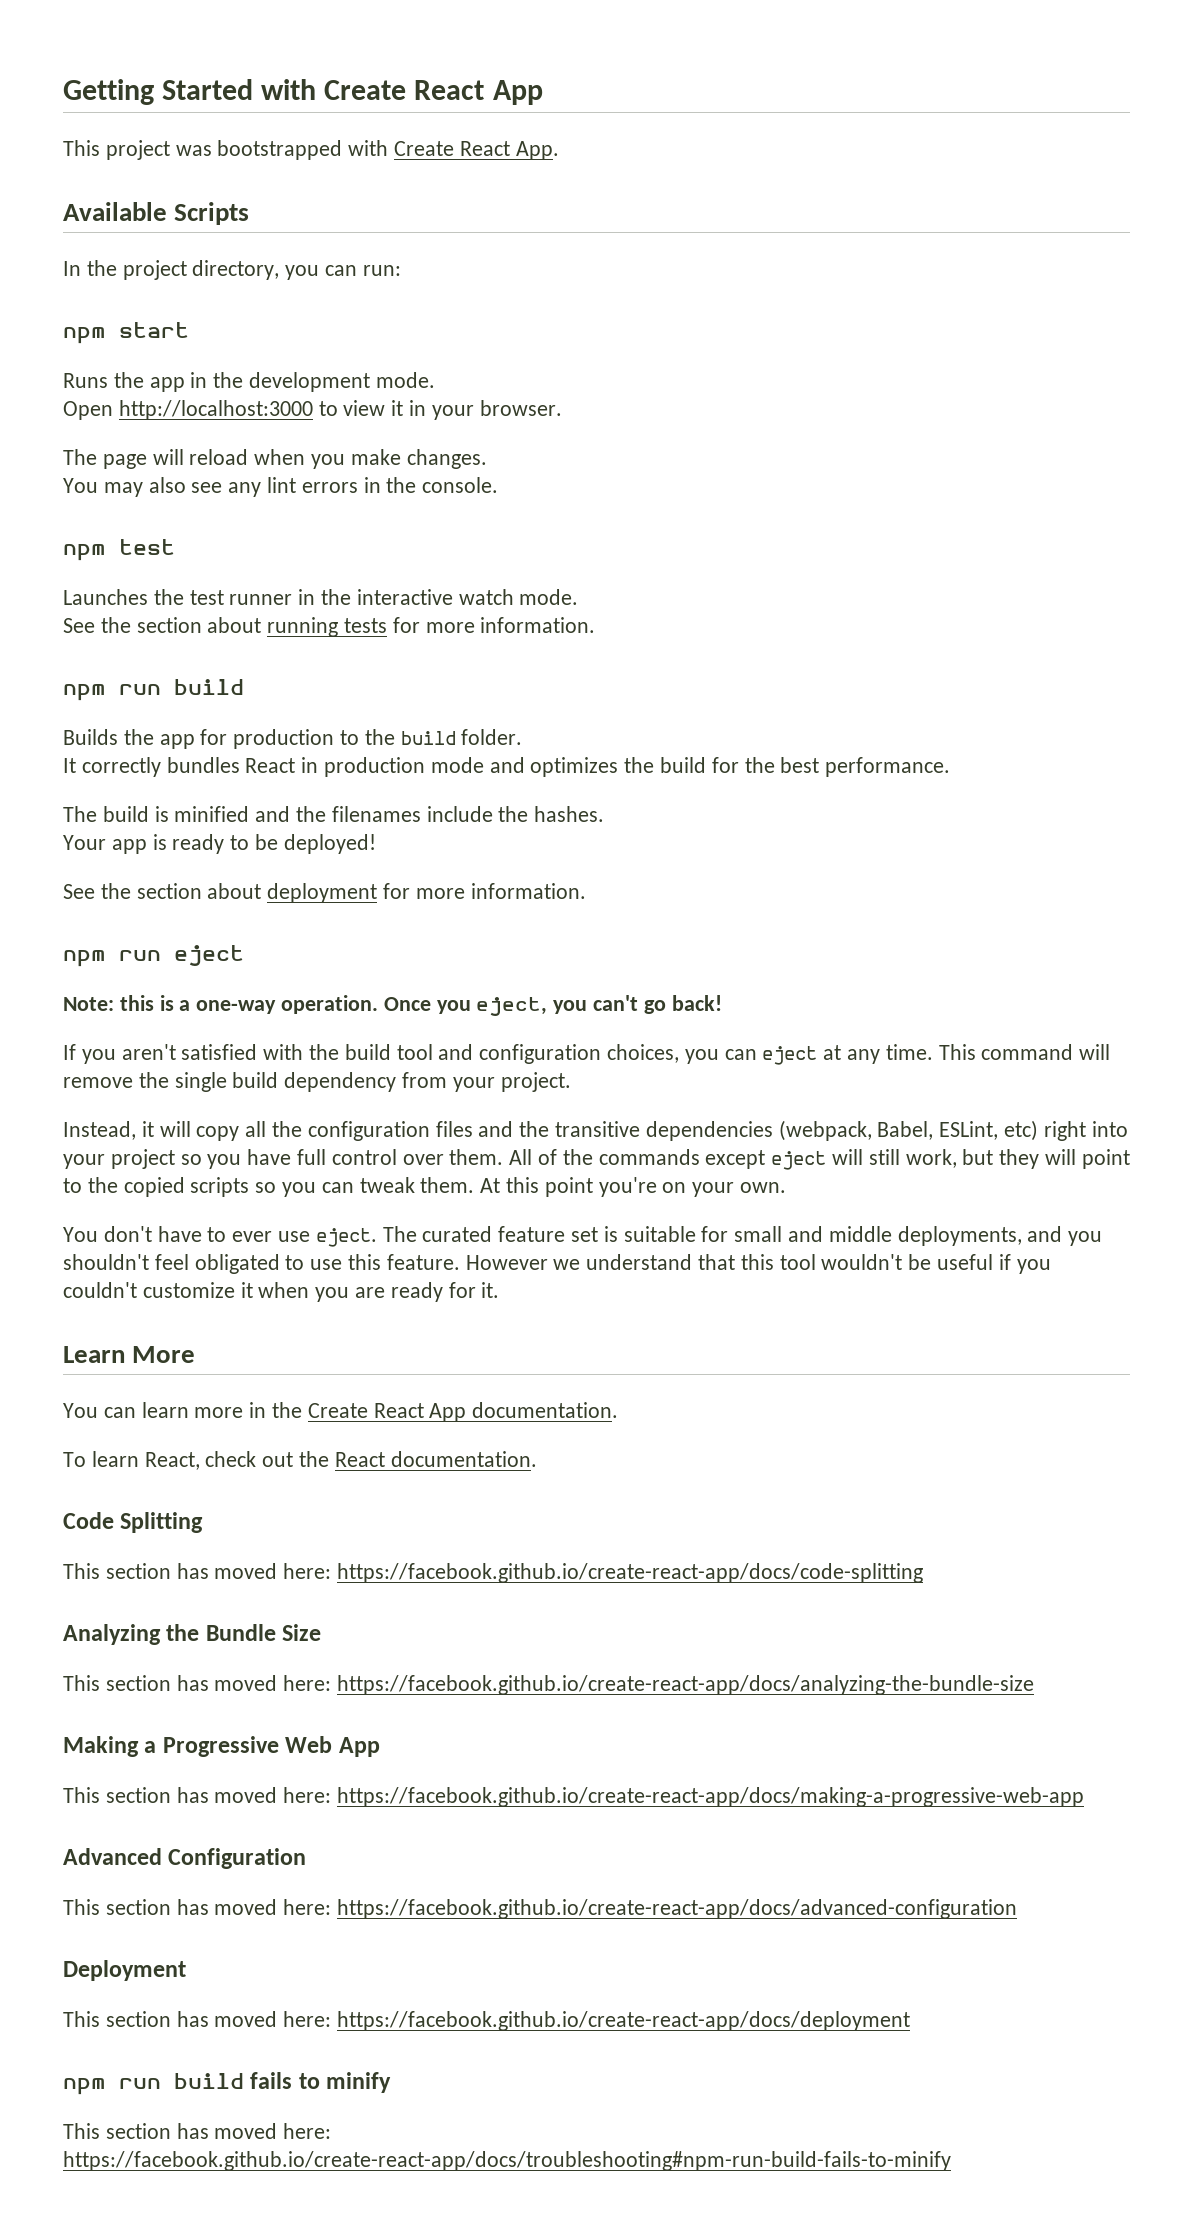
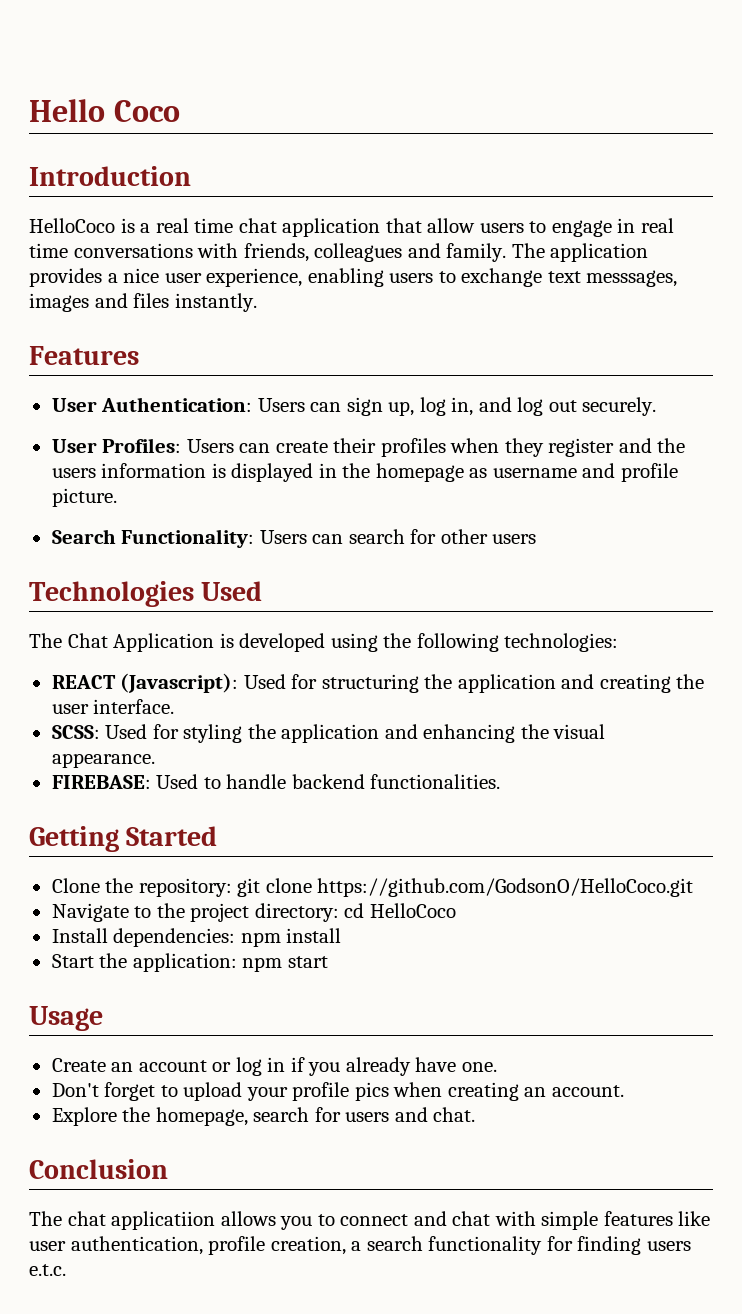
- Getting Started with Create React App
- This project was bootstrapped with Create React App.
- Available Scripts
- In the project directory, you can run:
- npm start
- Runs the app in the development mode.
- Open http://localhost:3000 to view it in your browser.
- The page will reload when you make changes.
- You may also see any lint errors in the console.
- npm test
- Launches the test runner in the interactive watch mode.
- See the section about running tests for more information.
- npm run build
- Builds the app for production to the build folder.
- It correctly bundles React in production mode and optimizes the build for the best performance.
- The build is minified and the filenames include the hashes.
- Your app is ready to be deployed!
- See the section about deployment for more information.
- npm run eject
- Note: this is a one-way operation. Once you eject, you can't go back!
- If you aren't satisfied with the build tool and configuration choices, you can eject at any time. This command will remove the single build dependency from your project.
- Instead, it will copy all the configuration files and the transitive dependencies (webpack, Babel, ESLint, etc) right into your project so you have full control over them. All of the commands except eject will still work, but they will point to the copied scripts so you can tweak them. At this point you're on your own.
- You don't have to ever use eject. The curated feature set is suitable for small and middle deployments, and you shouldn't feel obligated to use this feature. However we understand that this tool wouldn't be useful if you couldn't customize it when you are ready for it.
- Learn More
- You can learn more in the Create React App documentation.
- To learn React, check out the React documentation.
- Code Splitting
- This section has moved here: https://facebook.github.io/create-react-app/docs/code-splitting
- Analyzing the Bundle Size
- This section has moved here: https://facebook.github.io/create-react-app/docs/analyzing-the-bundle-size
- Making a Progressive Web App
- This section has moved here: https://facebook.github.io/create-react-app/docs/making-a-progressive-web-app
- Advanced Configuration
- This section has moved here: https://facebook.github.io/create-react-app/docs/advanced-configuration
- Deployment
- This section has moved here: https://facebook.github.io/create-react-app/docs/deployment
- npm run build fails to minify
- This section has moved here: https://facebook.github.io/create-react-app/docs/troubleshooting#npm-run-build-fails-to-minify
+ Hello Coco
+ Introduction
+ HelloCoco is a real time chat application that allow users to engage in real time conversations with friends, colleagues and family. The application provides a nice user experience, enabling users to exchange text messsages, images and files instantly.
+ Features
+ User Authentication: Users can sign up, log in, and log out securely.
+ User Profiles: Users can create their profiles when they register and the users information is displayed in the homepage as username and profile picture.
+ Search Functionality: Users can search for other users
+ Technologies Used
+ The Chat Application is developed using the following technologies:
+ REACT (Javascript): Used for structuring the application and creating the user interface.
+ SCSS: Used for styling the application and enhancing the visual appearance.
+ FIREBASE: Used to handle backend functionalities.
+ Getting Started
+ Clone the repository: git clone https://github.com/GodsonO/HelloCoco.git
+ Navigate to the project directory: cd HelloCoco
+ Install dependencies: npm install
+ Start the application: npm start
+ Usage
+ Create an account or log in if you already have one.
+ Don't forget to upload your profile pics when creating an account.
+ Explore the homepage, search for users and chat.
+ Conclusion
+ The chat applicatiion allows you to connect and chat with simple features like user authentication, profile creation, a search functionality for finding users e.t.c.

